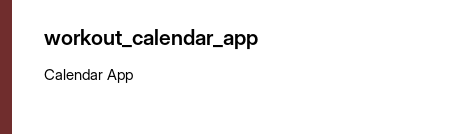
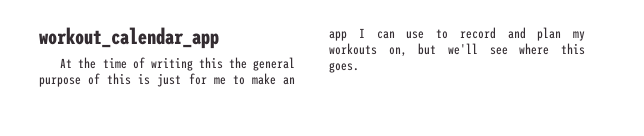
- Calendar App
+ At the time of writing this the general purpose of this is just for me to make an app I can use to record and plan my workouts on, but we'll see where this goes.

